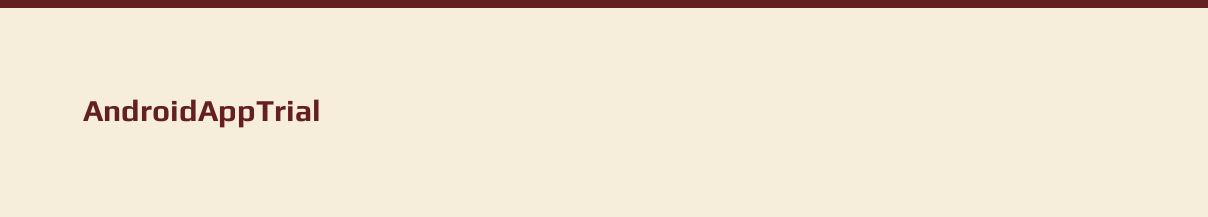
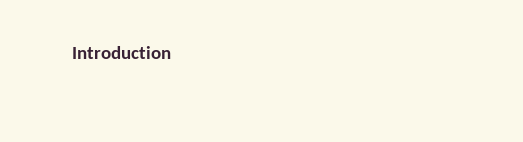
- AndroidAppTrial
+ Introduction

